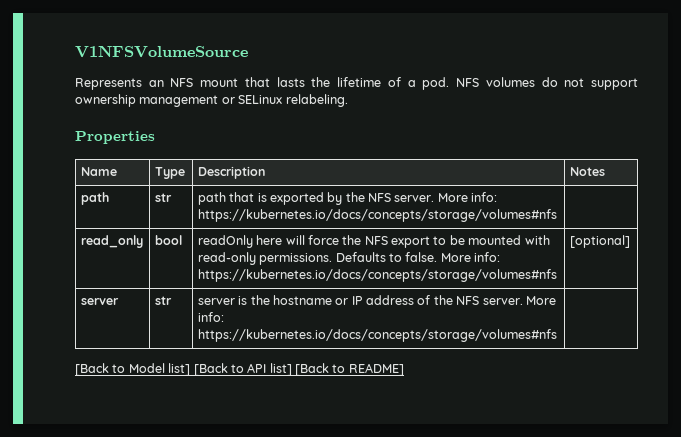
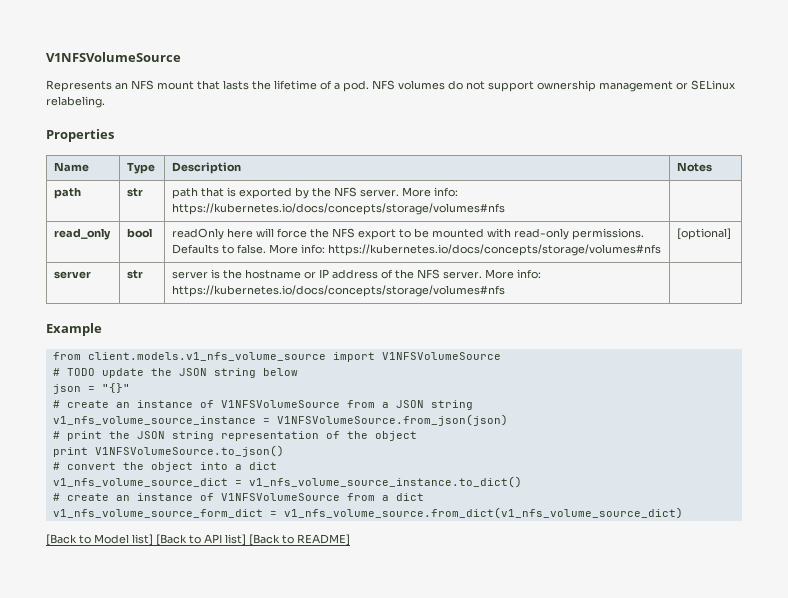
+ Example
+ from client.models.v1_nfs_volume_source import V1NFSVolumeSource
+ # TODO update the JSON string below
+ json = "{}"
+ # create an instance of V1NFSVolumeSource from a JSON string
+ v1_nfs_volume_source_instance = V1NFSVolumeSource.from_json(json)
+ # print the JSON string representation of the object
+ print V1NFSVolumeSource.to_json()
+ # convert the object into a dict
+ v1_nfs_volume_source_dict = v1_nfs_volume_source_instance.to_dict()
+ # create an instance of V1NFSVolumeSource from a dict
+ v1_nfs_volume_source_form_dict = v1_nfs_volume_source.from_dict(v1_nfs_volume_source_dict)

